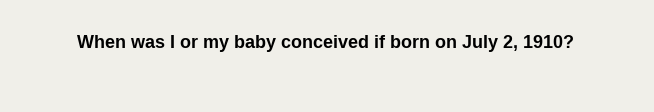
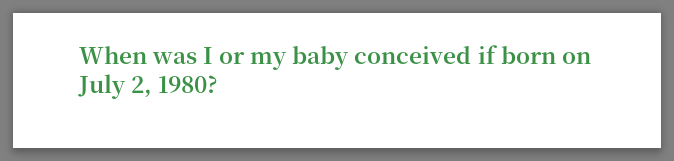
- When was I or my baby conceived if born on July 2, 1910?
+ When was I or my baby conceived if born on July 2, 1980?

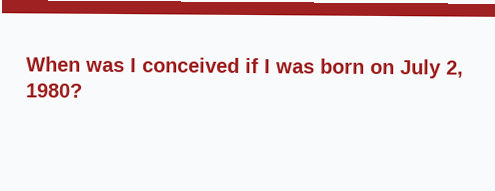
- When was I or my baby conceived if born on July 2, 1980?
+ When was I conceived if I was born on July 2, 1980?

